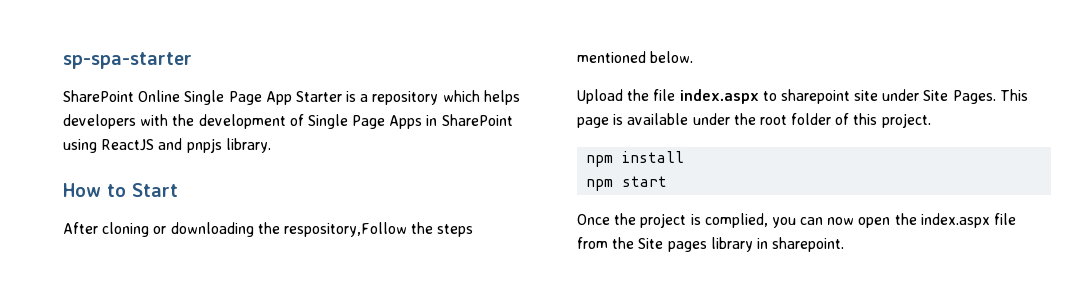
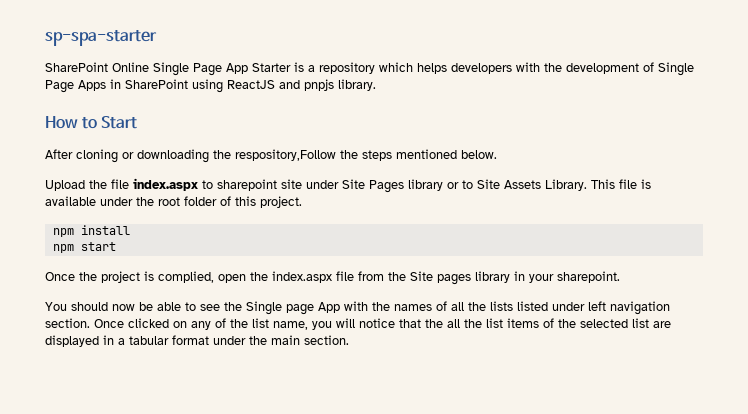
- Upload the file index.aspx to sharepoint site under Site Pages. This page is available under the root folder of this project.
+ Upload the file index.aspx to sharepoint site under Site Pages library or to Site Assets Library. This file is available under the root folder of this project.
- Once the project is complied, you can now open the index.aspx file from the Site pages library in sharepoint.
+ Once the project is complied, open the index.aspx file from the Site pages library in your sharepoint.
+ You should now be able to see the Single page App with the names of all the lists listed under left navigation section. Once clicked on any of the list name, you will notice that the all the list items of the selected list are displayed in a tabular format under the main section.

